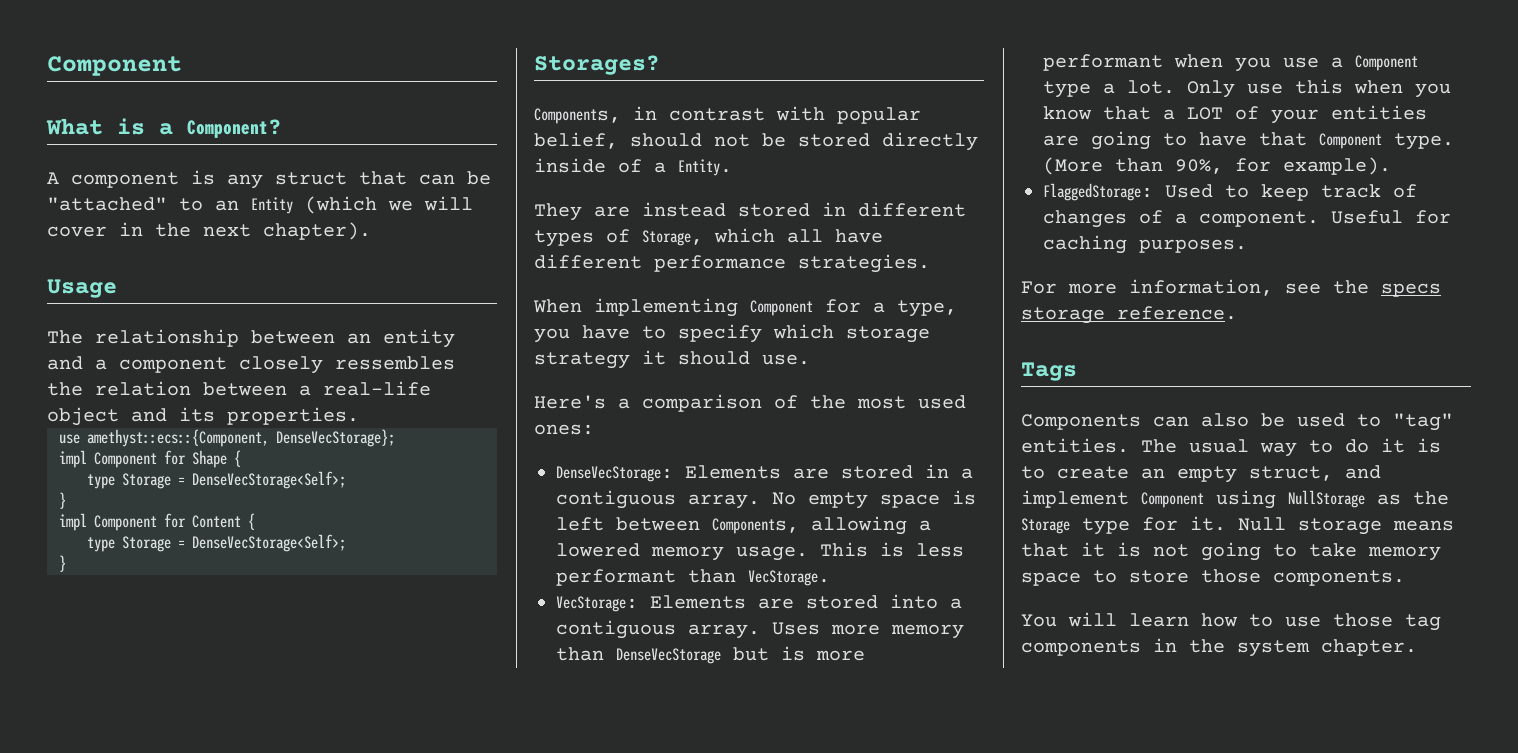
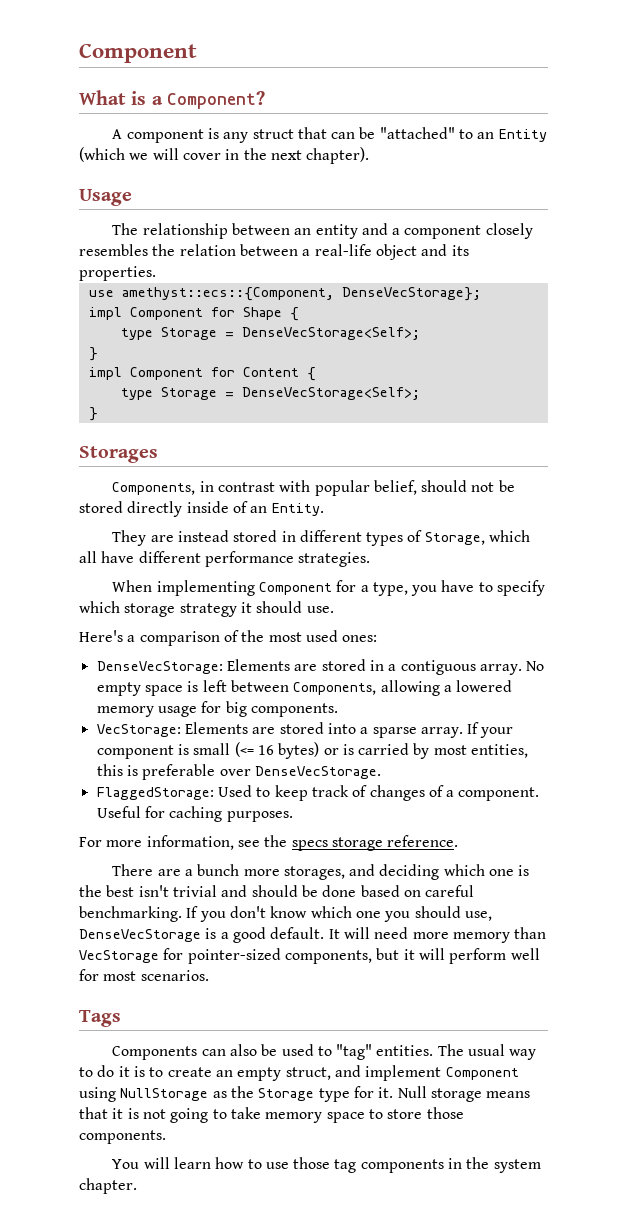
- The relationship between an entity and a component closely ressembles the relation between a real-life object and its properties.
+ The relationship between an entity and a component closely resembles the relation between a real-life object and its properties.
- Storages?
+ Storages
- Components, in contrast with popular belief, should not be stored directly inside of a Entity.
+ Components, in contrast with popular belief, should not be stored directly inside of an Entity.
- No empty space is left between Components, allowing a lowered memory usage. This is less performant than VecStorage.
+ No empty space is left between Components, allowing a lowered memory usage for big components.
- VecStorage: Elements are stored into a contiguous array. Uses more memory than DenseVecStorage but is more performant when you use a Component type a lot. Only use this when you know that a LOT of your entities are going to have that Component type. (More than 90%, for example).
+ VecStorage: Elements are stored into a sparse array. If your component is small (<= 16 bytes) or is carried by most entities, this is preferable over DenseVecStorage.
+ There are a bunch more storages, and deciding which one is the best isn't trivial and should be done based on careful benchmarking. If you don't know which one you should use, DenseVecStorage is a good default. It will need more memory than VecStorage for pointer-sized components, but it will perform well for most scenarios.

